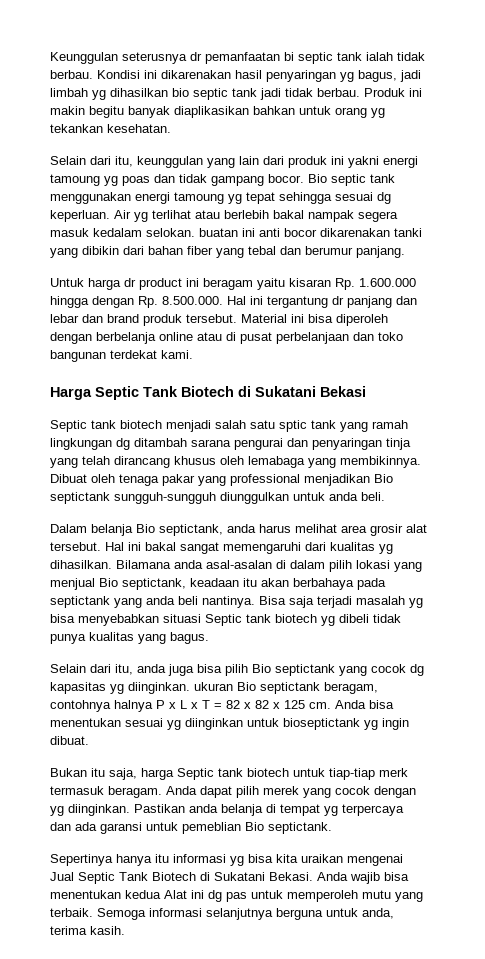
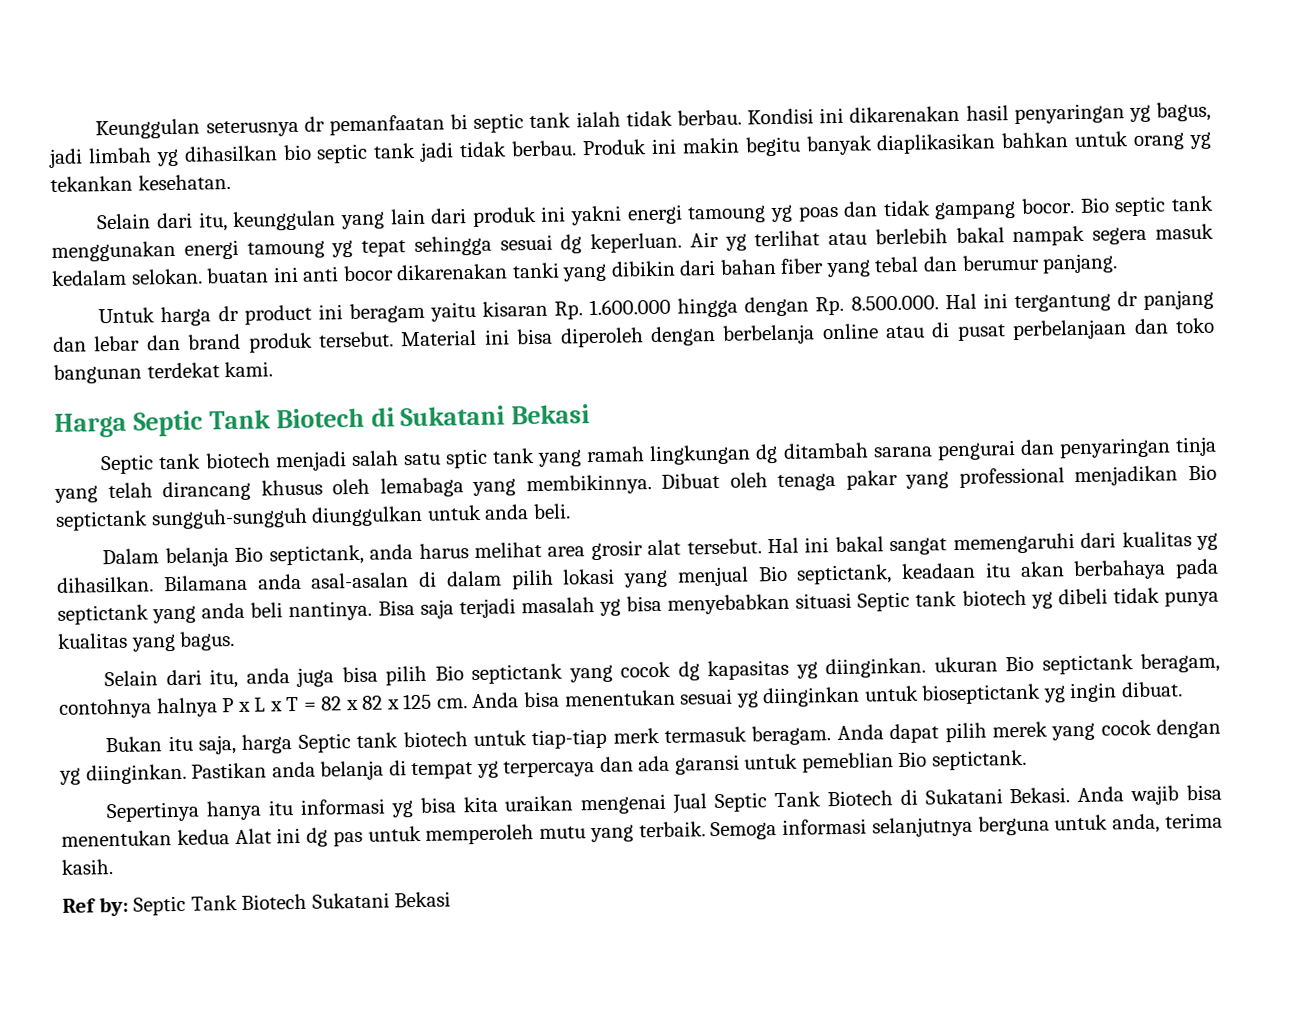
+ Ref by: Septic Tank Biotech Sukatani Bekasi

